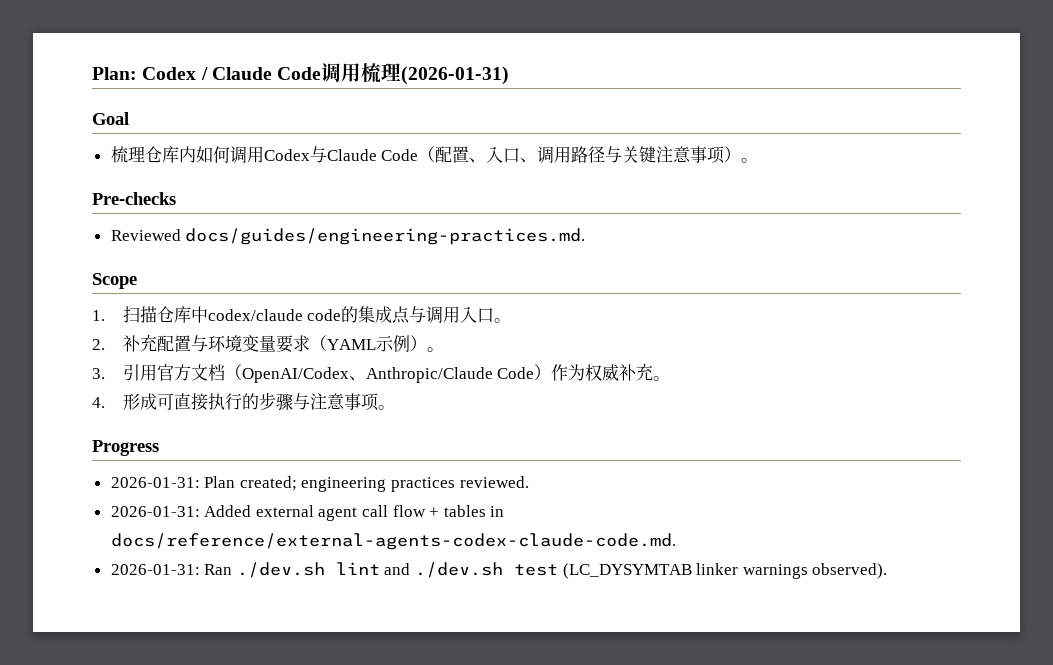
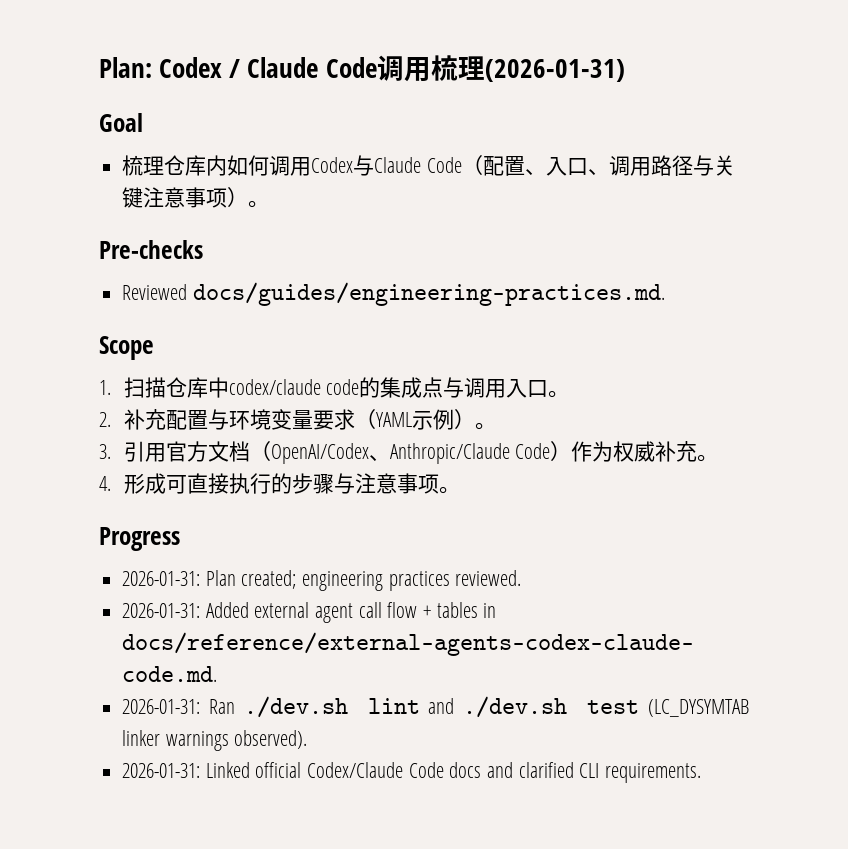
+ 2026-01-31: Linked official Codex/Claude Code docs and clarified CLI requirements.

